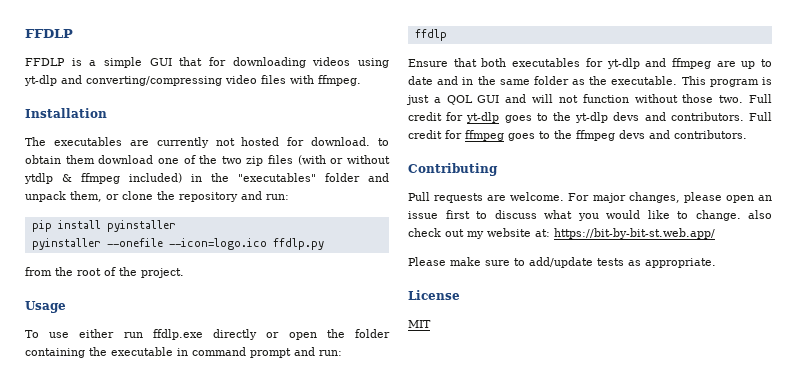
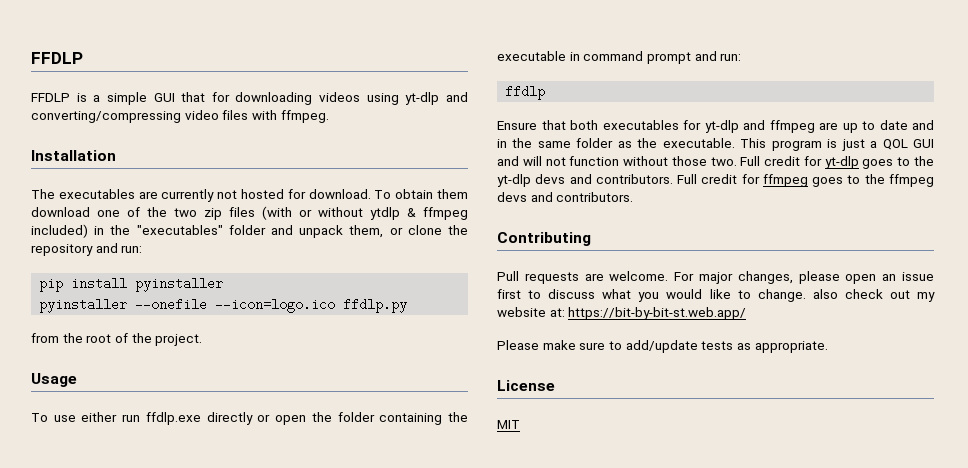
- The executables are currently not hosted for download. to obtain them download one of the two zip files (with or without ytdlp & ffmpeg included) in the "executables" folder and unpack them, or clone the repository and run:
+ The executables are currently not hosted for download. To obtain them download one of the two zip files (with or without ytdlp & ffmpeg included) in the "executables" folder and unpack them, or clone the repository and run:

